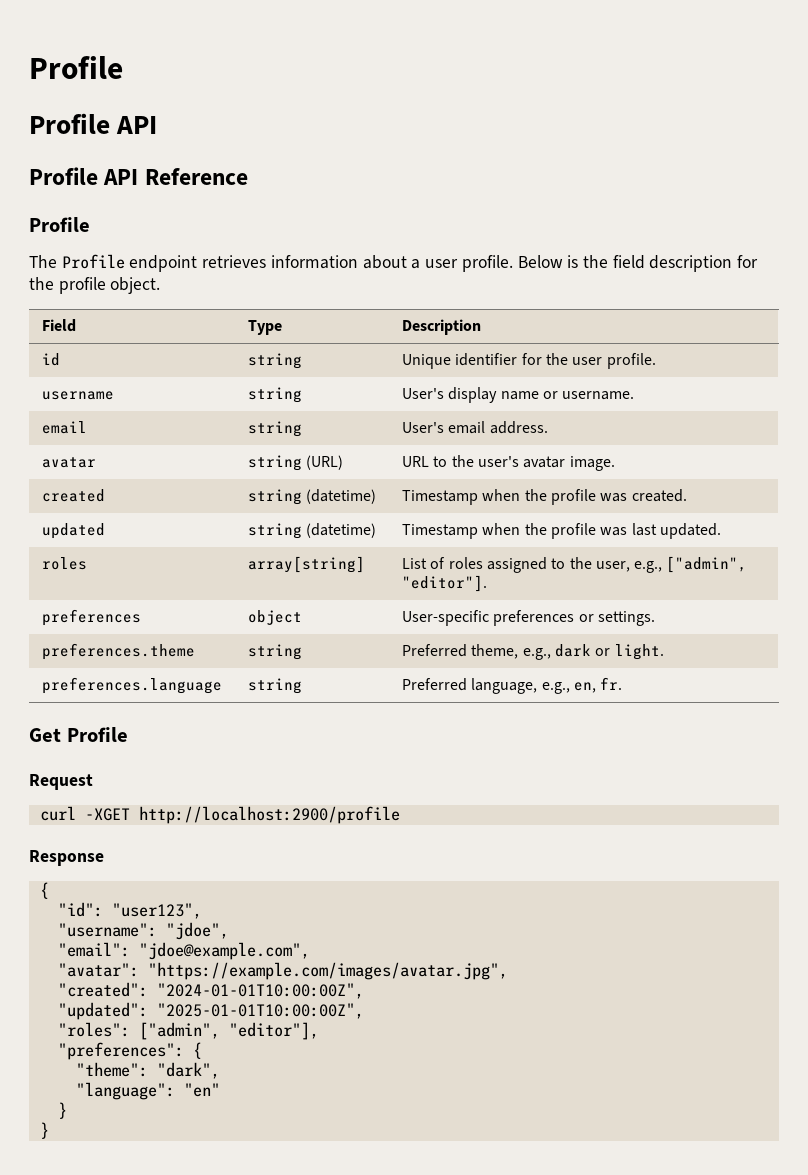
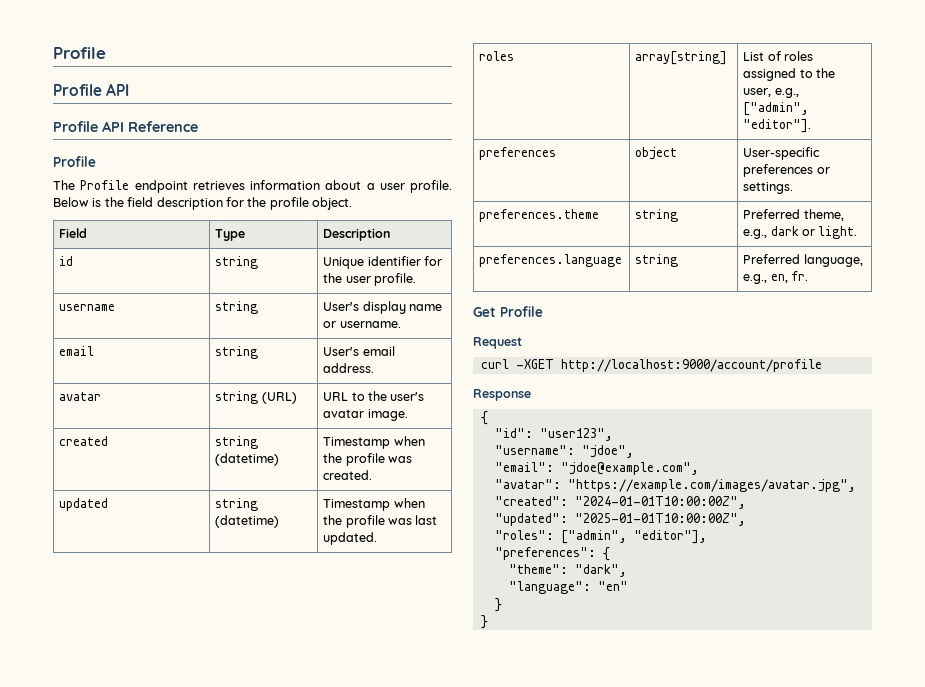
- curl -XGET http://localhost:2900/profile
+ curl -XGET http://localhost:9000/account/profile

